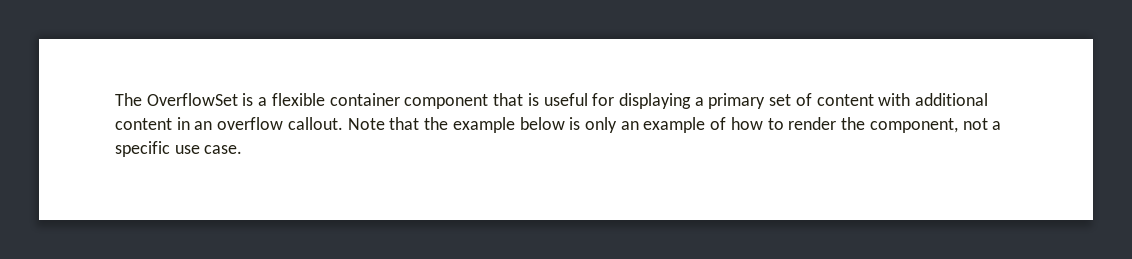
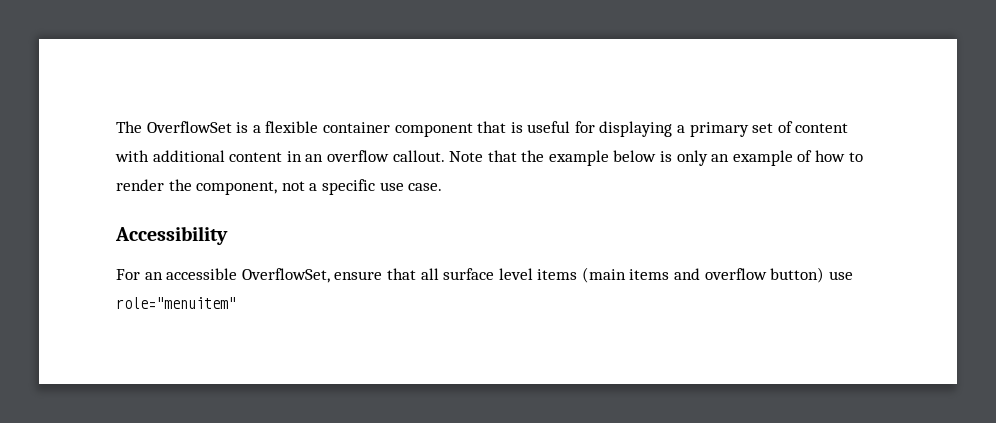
+ Accessibility
+ For an accessible OverflowSet, ensure that all surface level items (main items and overflow button) use role="menuitem"

